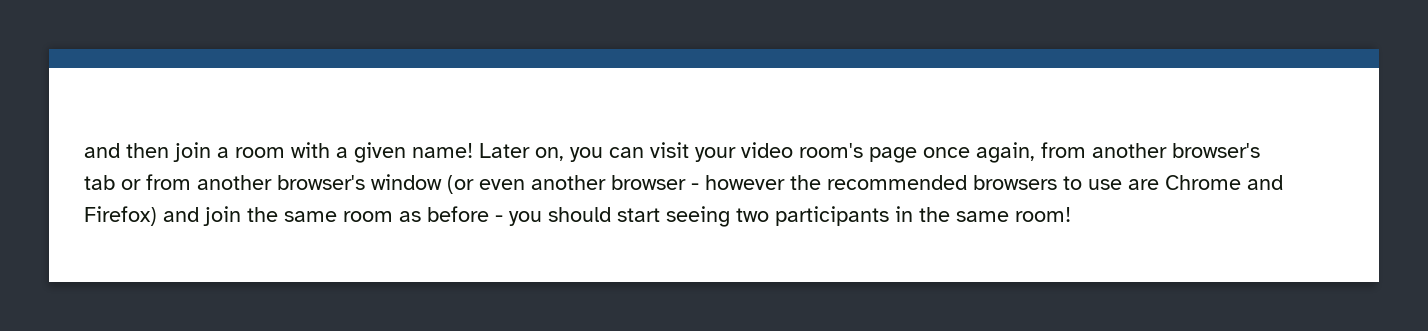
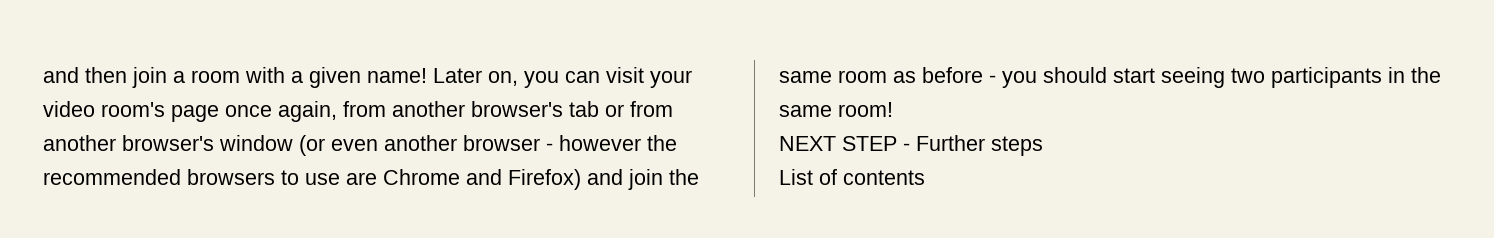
+ NEXT STEP - Further steps
+ List of contents

